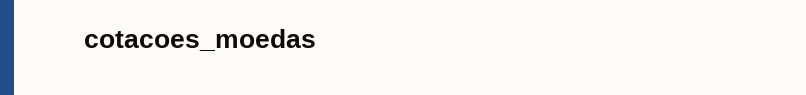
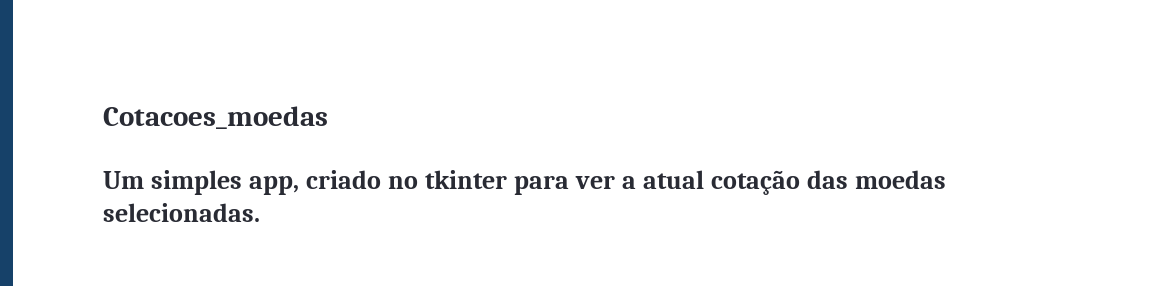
- cotacoes_moedas
+ Cotacoes_moedas
+ Um simples app, criado no tkinter para ver a atual cotação das moedas selecionadas.

